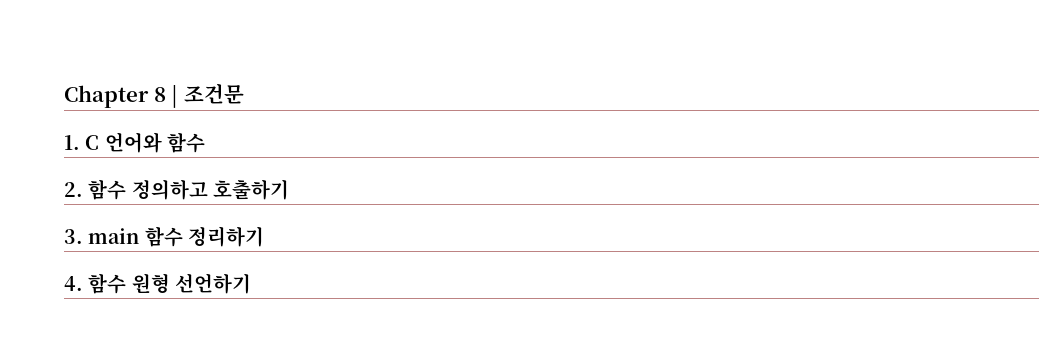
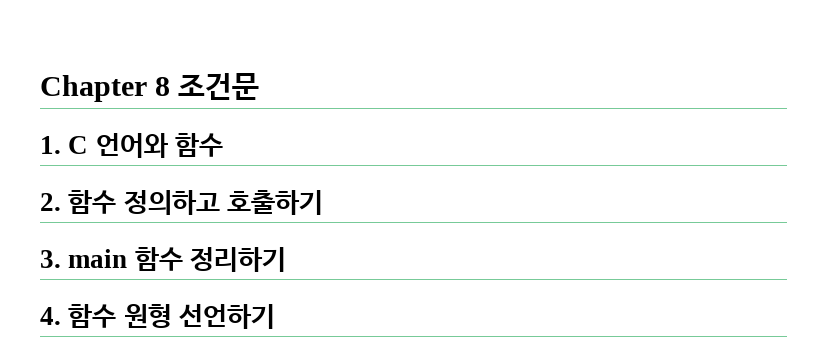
- Chapter 8 | 조건문
+ Chapter 8 조건문

